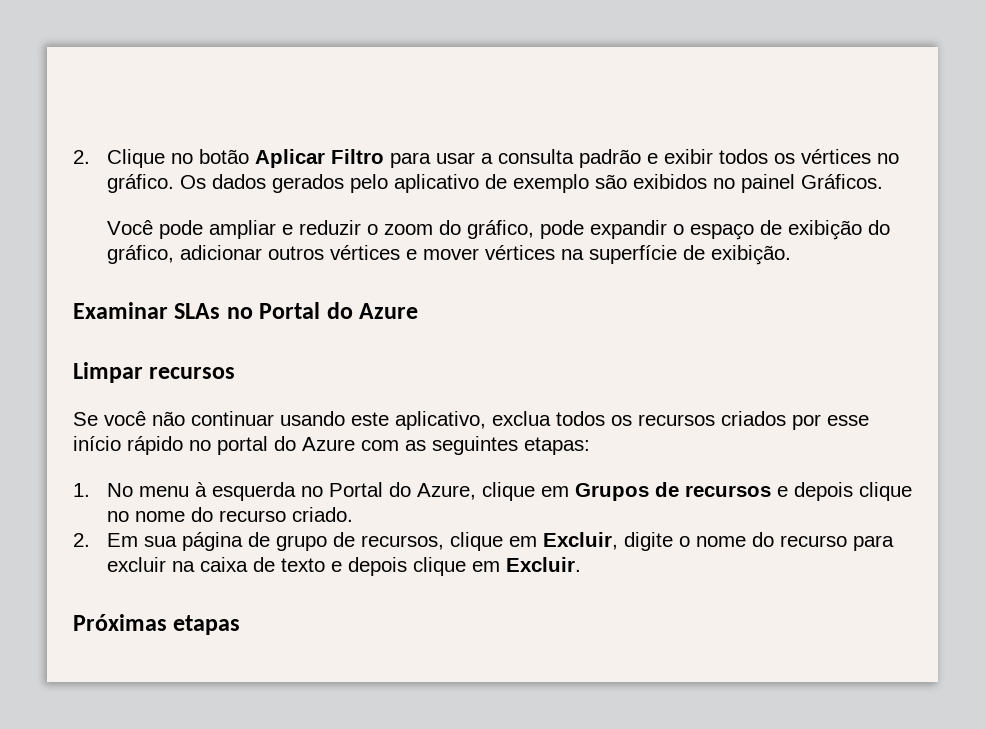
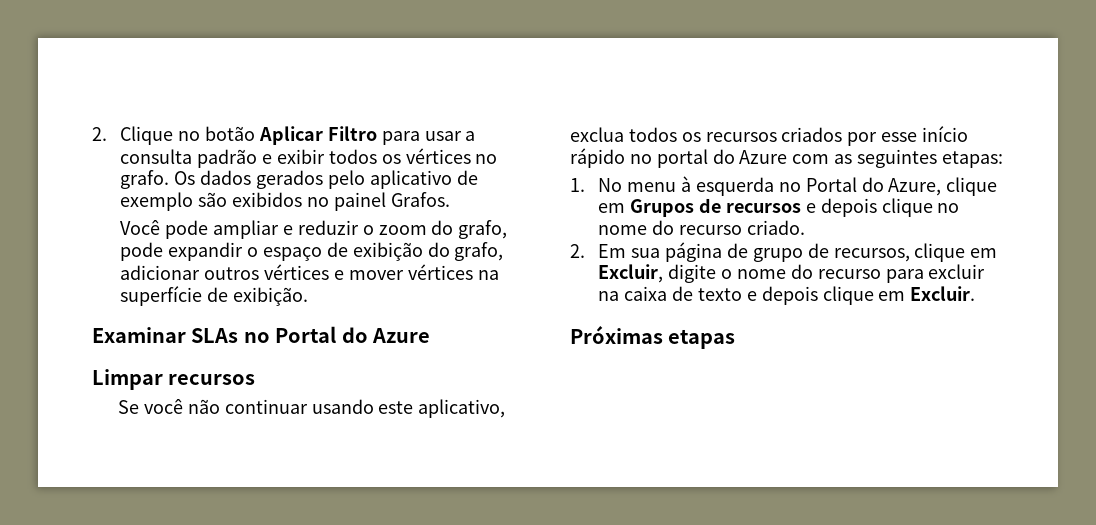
- 2. Clique no botão Aplicar Filtro para usar a consulta padrão e exibir todos os vértices no gráfico.
+ 2. Clique no botão Aplicar Filtro para usar a consulta padrão e exibir todos os vértices no grafo.
- Os dados gerados pelo aplicativo de exemplo são exibidos no painel Gráficos.
+ Os dados gerados pelo aplicativo de exemplo são exibidos no painel Grafos.
- Você pode ampliar e reduzir o zoom do gráfico, pode expandir o espaço de exibição do gráfico, adicionar outros vértices e mover vértices na superfície de exibição.
+ Você pode ampliar e reduzir o zoom do grafo, pode expandir o espaço de exibição do grafo, adicionar outros vértices e mover vértices na superfície de exibição.

